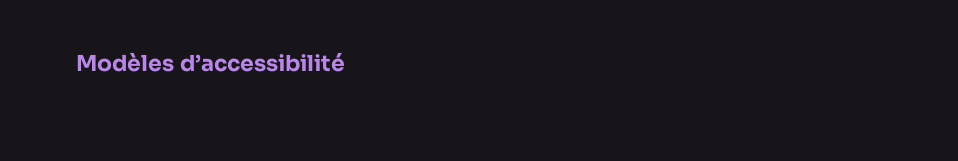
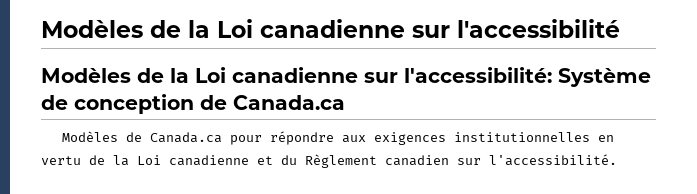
- Modèles d’accessibilité
+ Modèles de la Loi canadienne sur l'accessibilité
+ Modèles de la Loi canadienne sur l'accessibilité: Système de conception de Canada.ca
+ Modèles de Canada.ca pour répondre aux exigences institutionnelles en vertu de la Loi canadienne et du Règlement canadien sur l'accessibilité.

